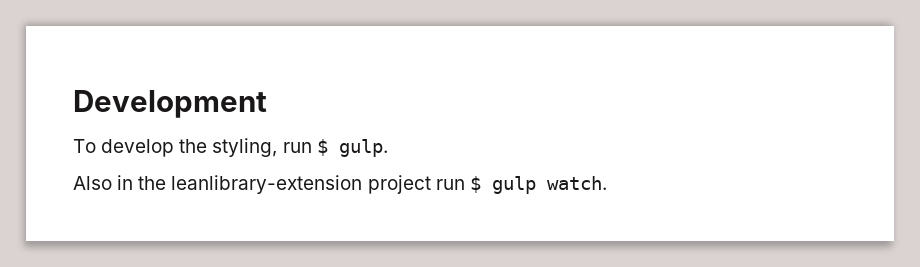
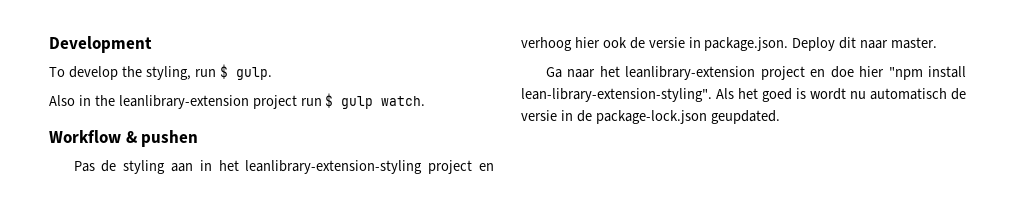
+ Workflow & pushen
+ Pas de styling aan in het leanlibrary-extension-styling project en verhoog hier ook de versie in package.json. Deploy dit naar master.
+ Ga naar het leanlibrary-extension project en doe hier "npm install lean-library-extension-styling". Als het goed is wordt nu automatisch de versie in de package-lock.json geupdated.

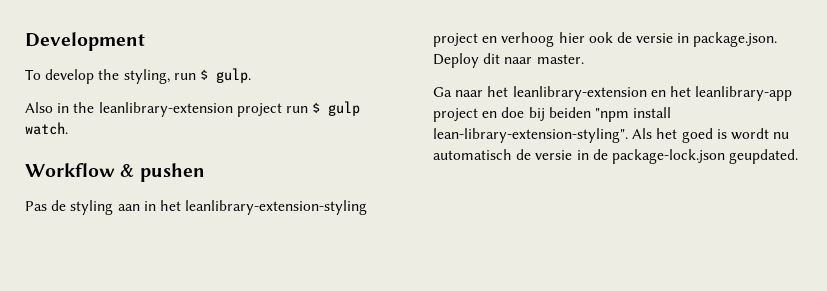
- Ga naar het leanlibrary-extension project en doe hier "npm install lean-library-extension-styling".
+ Ga naar het leanlibrary-extension en het leanlibrary-app project en doe bij beiden "npm install lean-library-extension-styling".

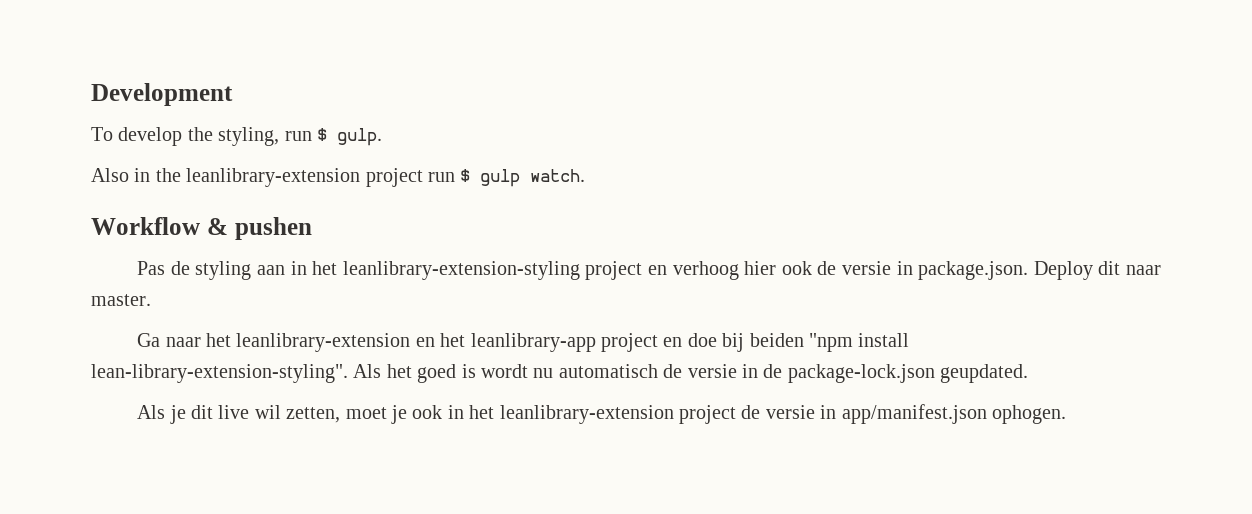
+ Als je dit live wil zetten, moet je ook in het leanlibrary-extension project de versie in app/manifest.json ophogen.

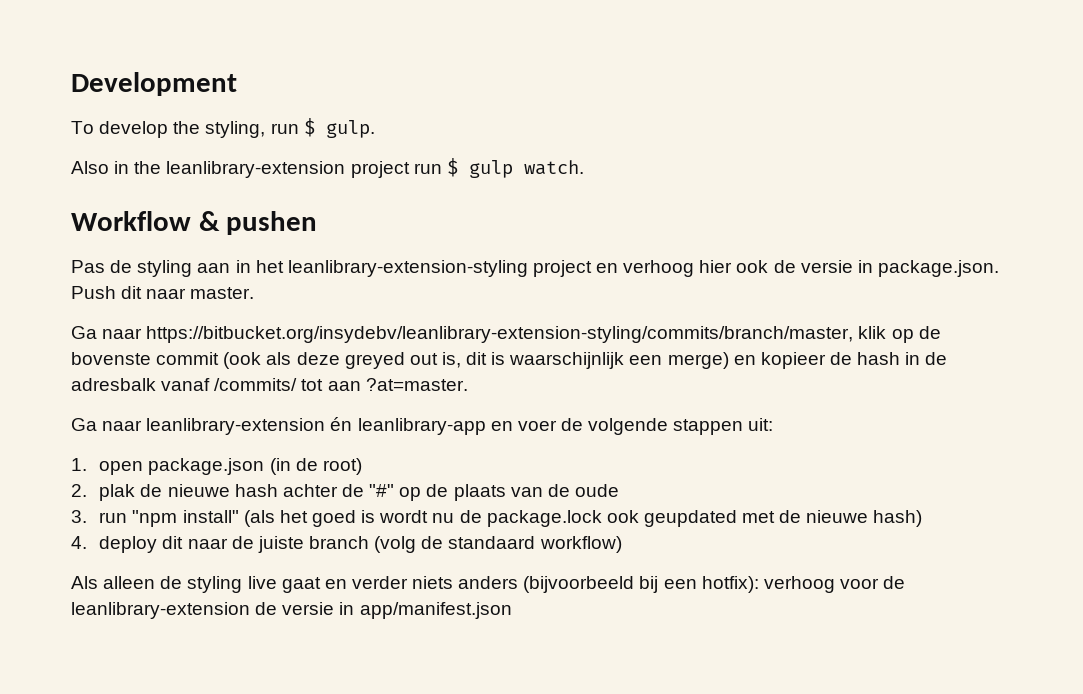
- Pas de styling aan in het leanlibrary-extension-styling project en verhoog hier ook de versie in package.json. Deploy dit naar master.
+ Pas de styling aan in het leanlibrary-extension-styling project en verhoog hier ook de versie in package.json. Push dit naar master.
- Ga naar het leanlibrary-extension en het leanlibrary-app project en doe bij beiden "npm install lean-library-extension-styling". Als het goed is wordt nu automatisch de versie in de package-lock.json geupdated.
- Als je dit live wil zetten, moet je ook in het leanlibrary-extension project de versie in app/manifest.json ophogen.
+ Ga naar https://bitbucket.org/insydebv/leanlibrary-extension-styling/commits/branch/master, klik op de bovenste commit (ook als deze greyed out is, dit is waarschijnlijk een merge) en kopieer de hash in de adresbalk vanaf /commits/ tot aan ?at=master.
+ Ga naar leanlibrary-extension én leanlibrary-app en voer de volgende stappen uit:
+ 1. open package.json (in de root)
+ 2. plak de nieuwe hash achter de "#" op de plaats van de oude
+ 3. run "npm install" (als het goed is wordt nu de package.lock ook geupdated met de nieuwe hash)
+ 4. deploy dit naar de juiste branch (volg de standaard workflow)
+ Als alleen de styling live gaat en verder niets anders (bijvoorbeeld bij een hotfix): verhoog voor de leanlibrary-extension de versie in app/manifest.json

